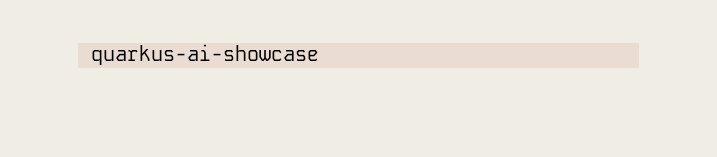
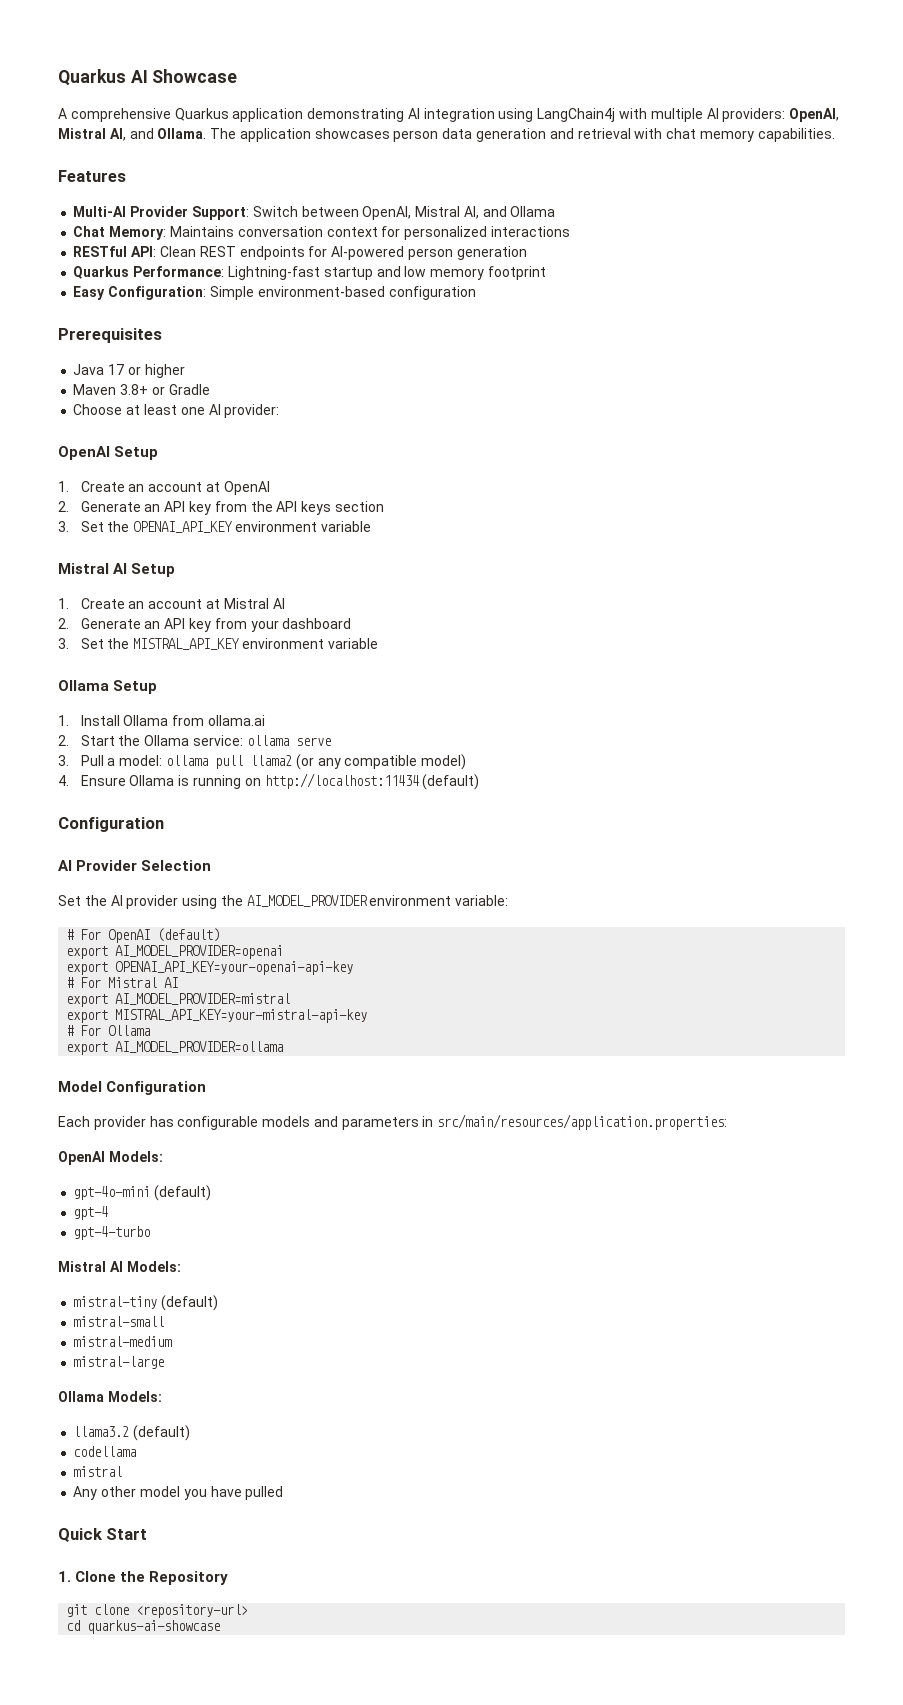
- quarkus-ai-showcase
+ Quarkus AI Showcase
+ A comprehensive Quarkus application demonstrating AI integration using LangChain4j with multiple AI providers: OpenAI, Mistral AI, and Ollama. The application showcases person data generation and retrieval with chat memory capabilities.
+ Features
+ Multi-AI Provider Support: Switch between OpenAI, Mistral AI, and Ollama
+ Chat Memory: Maintains conversation context for personalized interactions
+ RESTful API: Clean REST endpoints for AI-powered person generation
+ Quarkus Performance: Lightning-fast startup and low memory footprint
+ Easy Configuration: Simple environment-based configuration
+ Prerequisites
+ Java 17 or higher
+ Maven 3.8+ or Gradle
+ Choose at least one AI provider:
+ OpenAI Setup
+ 1. Create an account at OpenAI
+ 2. Generate an API key from the API keys section
+ 3. Set the OPENAI_API_KEY environment variable
+ Mistral AI Setup
+ 1. Create an account at Mistral AI
+ 2. Generate an API key from your dashboard
+ 3. Set the MISTRAL_API_KEY environment variable
+ Ollama Setup
+ 1. Install Ollama from ollama.ai
+ 2. Start the Ollama service: ollama serve
+ 3. Pull a model: ollama pull llama2 (or any compatible model)
+ 4. Ensure Ollama is running on http://localhost:11434 (default)
+ Configuration
+ AI Provider Selection
+ Set the AI provider using the AI_MODEL_PROVIDER environment variable:
+ # For OpenAI (default)
+ export AI_MODEL_PROVIDER=openai
+ export OPENAI_API_KEY=your-openai-api-key
+ # For Mistral AI
+ export AI_MODEL_PROVIDER=mistral
+ export MISTRAL_API_KEY=your-mistral-api-key
+ # For Ollama
+ export AI_MODEL_PROVIDER=ollama
+ Model Configuration
+ Each provider has configurable models and parameters in src/main/resources/application.properties:
+ OpenAI Models:
+ gpt-4o-mini (default)
+ gpt-4
+ gpt-4-turbo
+ Mistral AI Models:
+ mistral-tiny (default)
+ mistral-small
+ mistral-medium
+ mistral-large
+ Ollama Models:
+ llama3.2 (default)
+ codellama
+ mistral
+ Any other model you have pulled
+ Quick Start
+ 1. Clone the Repository
+ git clone <repository-url>
+ cd quarkus-ai-showcase

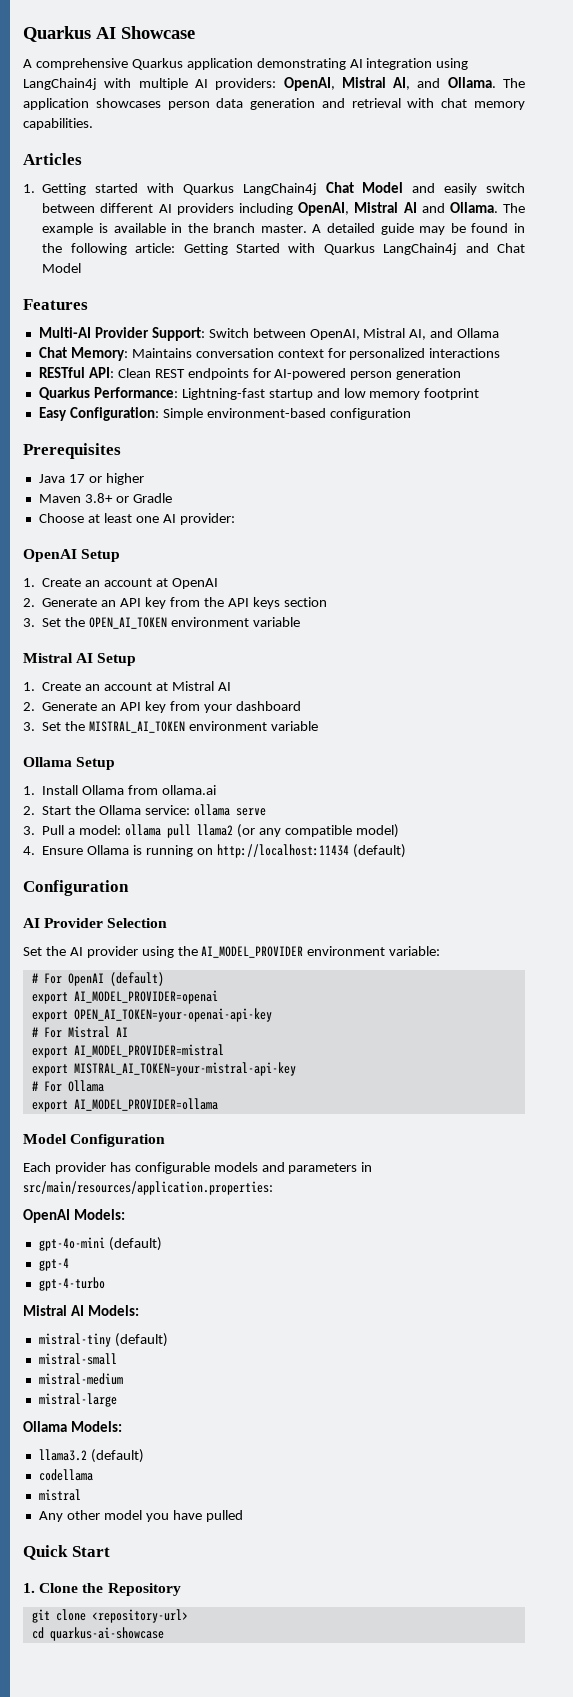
+ Articles
+ 1. Getting started with Quarkus LangChain4j Chat Model and easily switch between different AI providers including OpenAI, Mistral AI and Ollama. The example is available in the branch master. A detailed guide may be found in the following article: Getting Started with Quarkus LangChain4j and Chat Model
- 3. Set the OPENAI_API_KEY environment variable
+ 3. Set the OPEN_AI_TOKEN environment variable
- 3. Set the MISTRAL_API_KEY environment variable
+ 3. Set the MISTRAL_AI_TOKEN environment variable
- export OPENAI_API_KEY=your-openai-api-key
+ export OPEN_AI_TOKEN=your-openai-api-key
- export MISTRAL_API_KEY=your-mistral-api-key
+ export MISTRAL_AI_TOKEN=your-mistral-api-key

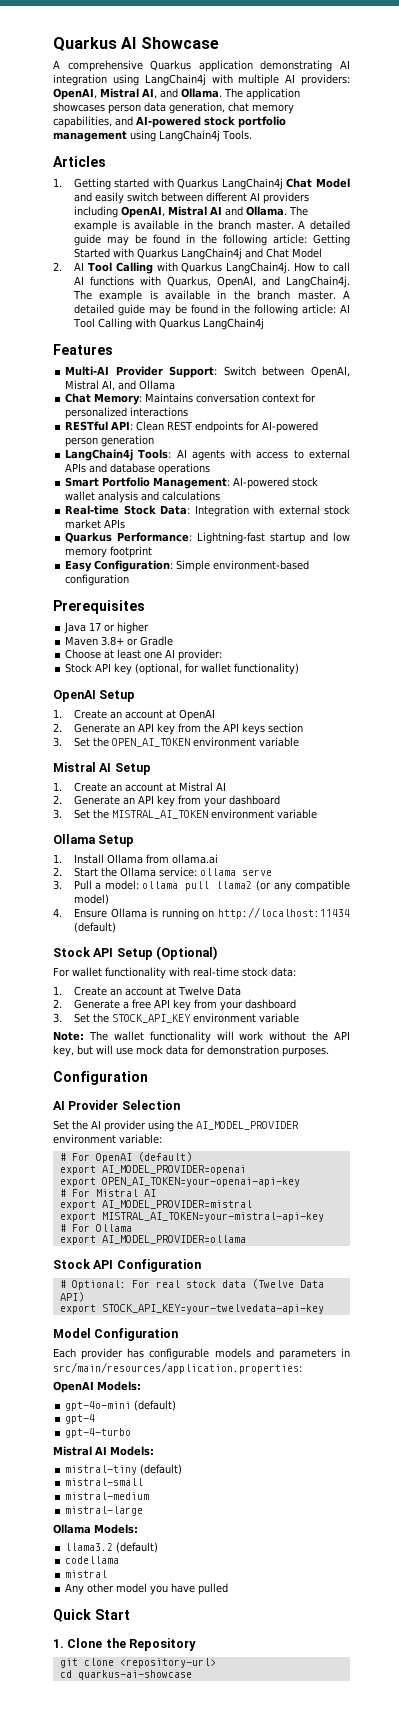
- The application showcases person data generation and retrieval with chat memory capabilities.
+ The application showcases person data generation, chat memory capabilities, and AI-powered stock portfolio management using LangChain4j Tools.
+ 2. AI Tool Calling with Quarkus LangChain4j. How to call AI functions with Quarkus, OpenAI, and LangChain4j. The example is available in the branch master. A detailed guide may be found in the following article: AI Tool Calling with Quarkus LangChain4j
+ LangChain4j Tools: AI agents with access to external APIs and database operations
+ Smart Portfolio Management: AI-powered stock wallet analysis and calculations
+ Real-time Stock Data: Integration with external stock market APIs
+ Stock API key (optional, for wallet functionality)
+ Stock API Setup (Optional)
+ For wallet functionality with real-time stock data:
+ 1. Create an account at Twelve Data
+ 2. Generate a free API key from your dashboard
+ 3. Set the STOCK_API_KEY environment variable
+ Note: The wallet functionality will work without the API key, but will use mock data for demonstration purposes.
+ Stock API Configuration
+ # Optional: For real stock data (Twelve Data API)
+ export STOCK_API_KEY=your-twelvedata-api-key

